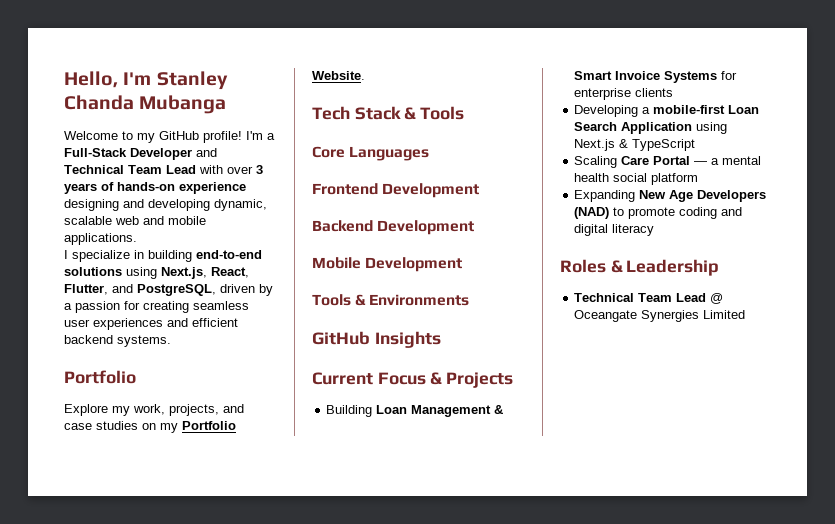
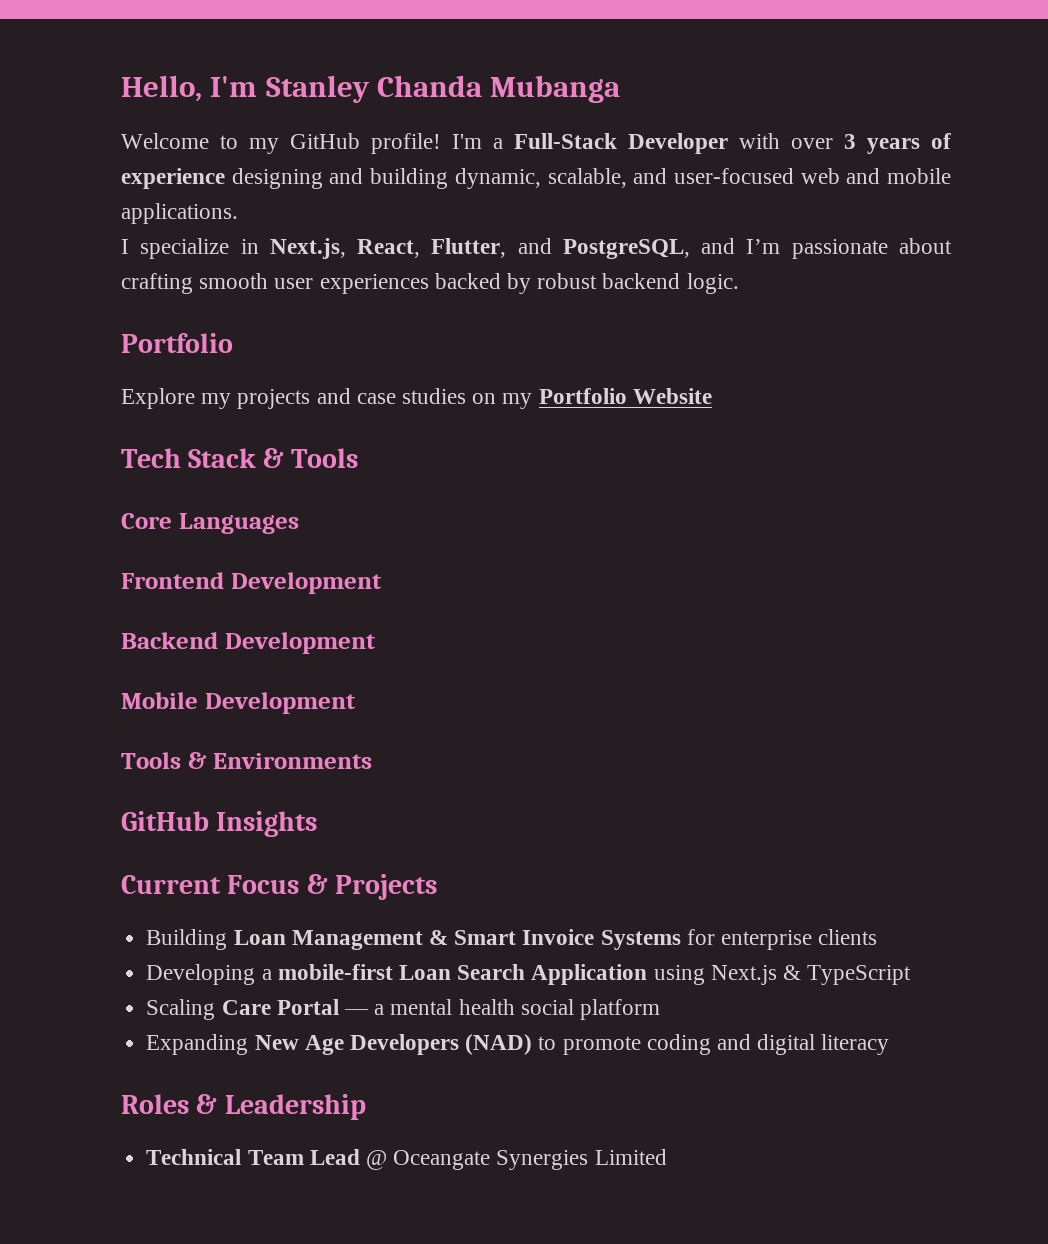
- I'm a Full-Stack Developer and Technical Team Lead with over 3 years of hands-on experience designing and developing dynamic, scalable web and mobile applications.
+ I'm a Full-Stack Developer with over 3 years of experience designing and building dynamic, scalable, and user-focused web and mobile applications.
- I specialize in building end-to-end solutions using Next.js, React, Flutter, and PostgreSQL, driven by a passion for creating seamless user experiences and efficient backend systems.
+ I specialize in Next.js, React, Flutter, and PostgreSQL, and I’m passionate about crafting smooth user experiences backed by robust backend logic.
- Explore my work, projects, and case studies on my Portfolio Website.
+ Explore my projects and case studies on my Portfolio Website

